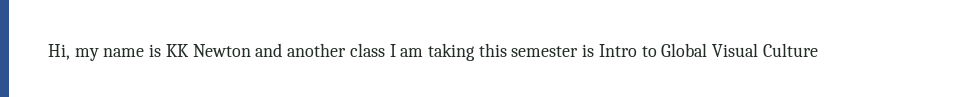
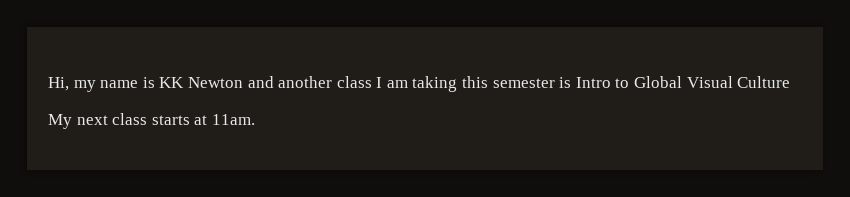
+ My next class starts at 11am.

